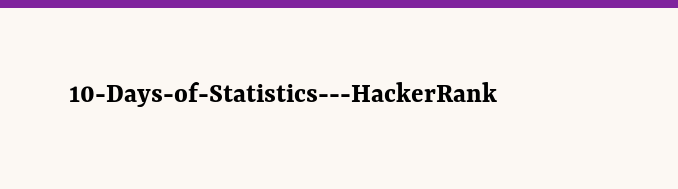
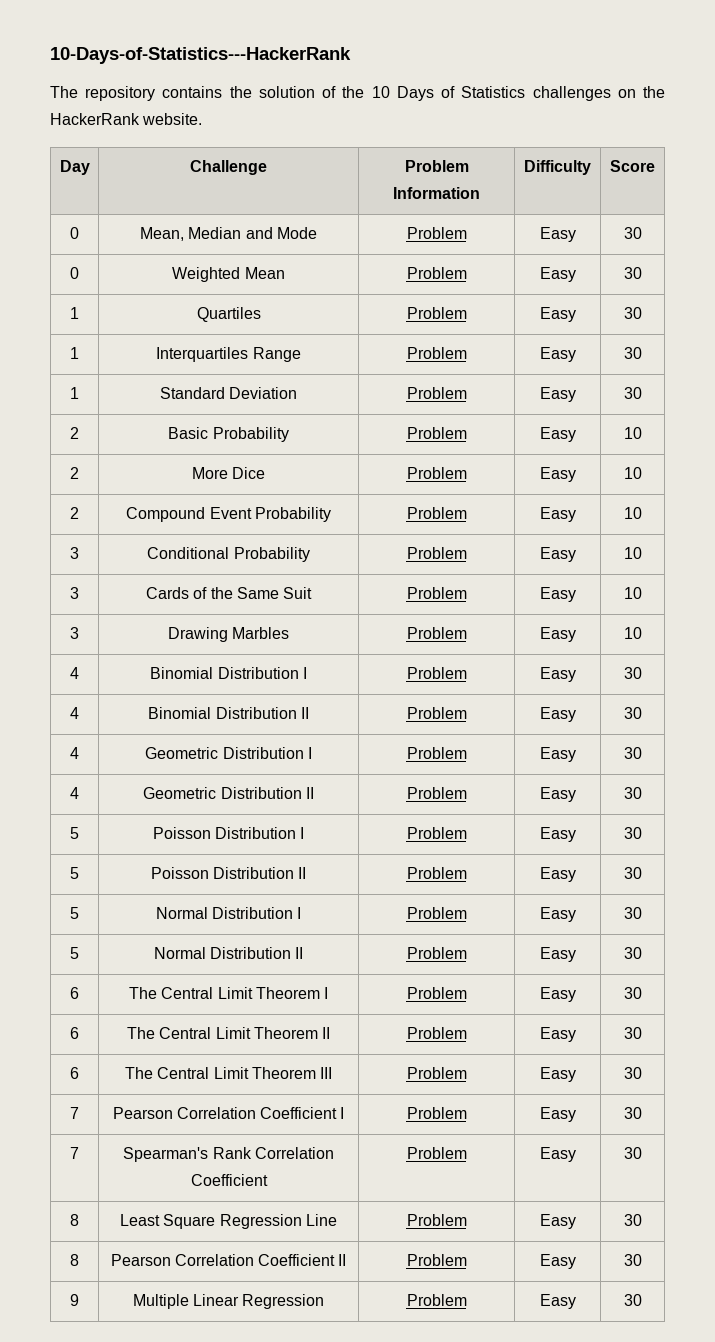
+ The repository contains the solution of the 10 Days of Statistics challenges on the HackerRank website.
+ Day | Challenge | Problem Information | Difficulty | Score
+ 0 | Mean, Median and Mode | Problem | Easy | 30
+ 0 | Weighted Mean | Problem | Easy | 30
+ 1 | Quartiles | Problem | Easy | 30
+ 1 | Interquartiles Range | Problem | Easy | 30
+ 1 | Standard Deviation | Problem | Easy | 30
+ 2 | Basic Probability | Problem | Easy | 10
+ 2 | More Dice | Problem | Easy | 10
+ 2 | Compound Event Probability | Problem | Easy | 10
+ 3 | Conditional Probability | Problem | Easy | 10
+ 3 | Cards of the Same Suit | Problem | Easy | 10
+ 3 | Drawing Marbles | Problem | Easy | 10
+ 4 | Binomial Distribution I | Problem | Easy | 30
+ 4 | Binomial Distribution II | Problem | Easy | 30
+ 4 | Geometric Distribution I | Problem | Easy | 30
+ 4 | Geometric Distribution II | Problem | Easy | 30
+ 5 | Poisson Distribution I | Problem | Easy | 30
+ 5 | Poisson Distribution II | Problem | Easy | 30
+ 5 | Normal Distribution I | Problem | Easy | 30
+ 5 | Normal Distribution II | Problem | Easy | 30
+ 6 | The Central Limit Theorem I | Problem | Easy | 30
+ 6 | The Central Limit Theorem II | Problem | Easy | 30
+ 6 | The Central Limit Theorem III | Problem | Easy | 30
+ 7 | Pearson Correlation Coefficient I | Problem | Easy | 30
+ 7 | Spearman's Rank Correlation Coefficient | Problem | Easy | 30
+ 8 | Least Square Regression Line | Problem | Easy | 30
+ 8 | Pearson Correlation Coefficient II | Problem | Easy | 30
+ 9 | Multiple Linear Regression | Problem | Easy | 30

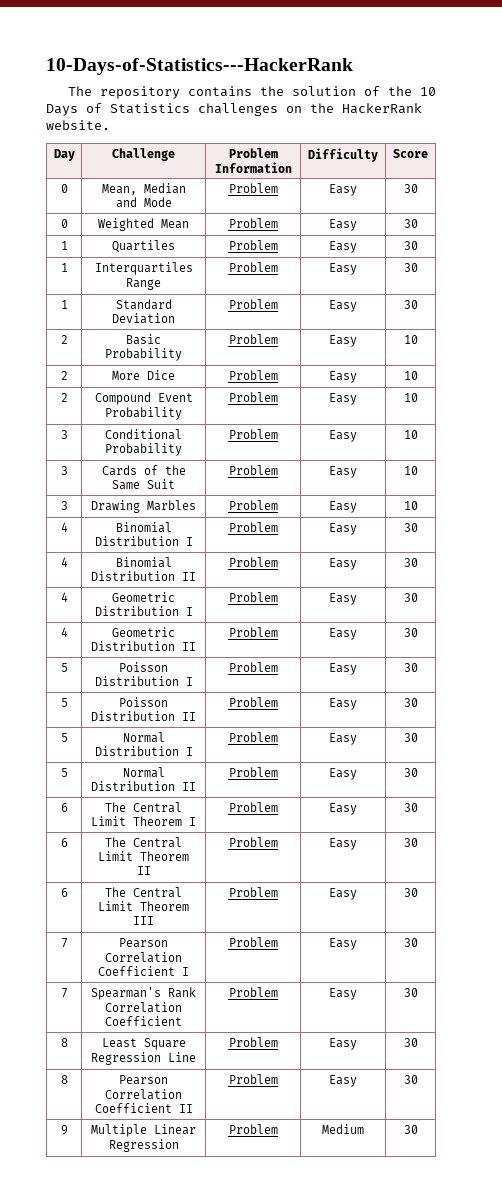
- 9 | Multiple Linear Regression | Problem | Easy | 30
+ 9 | Multiple Linear Regression | Problem | Medium | 30

